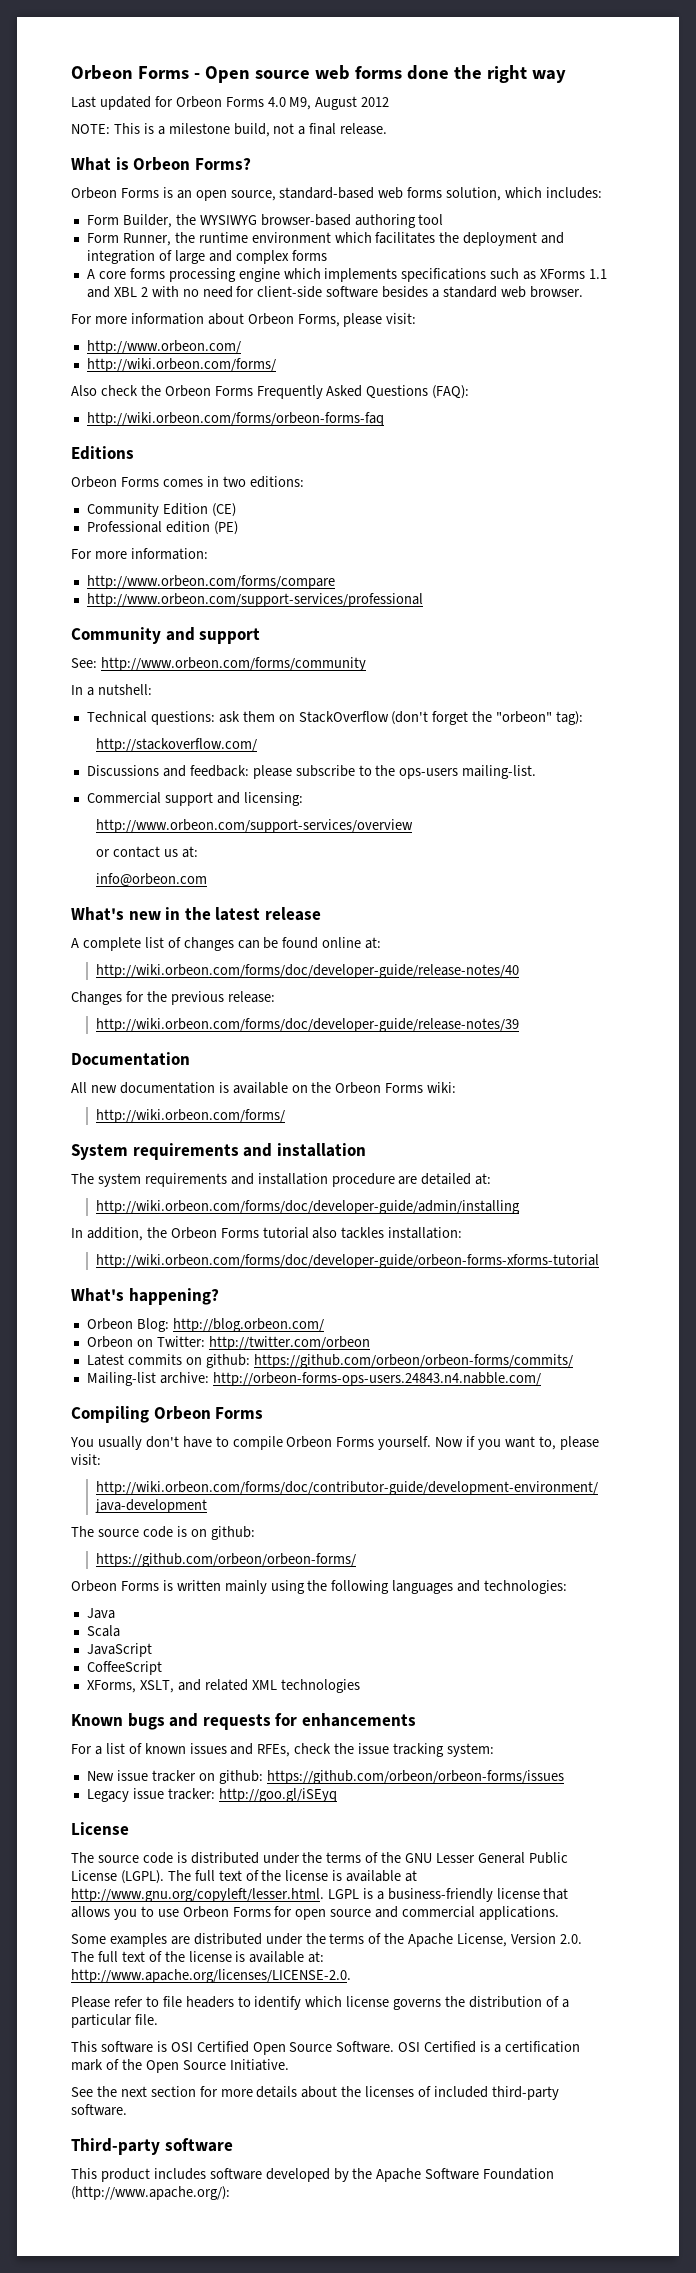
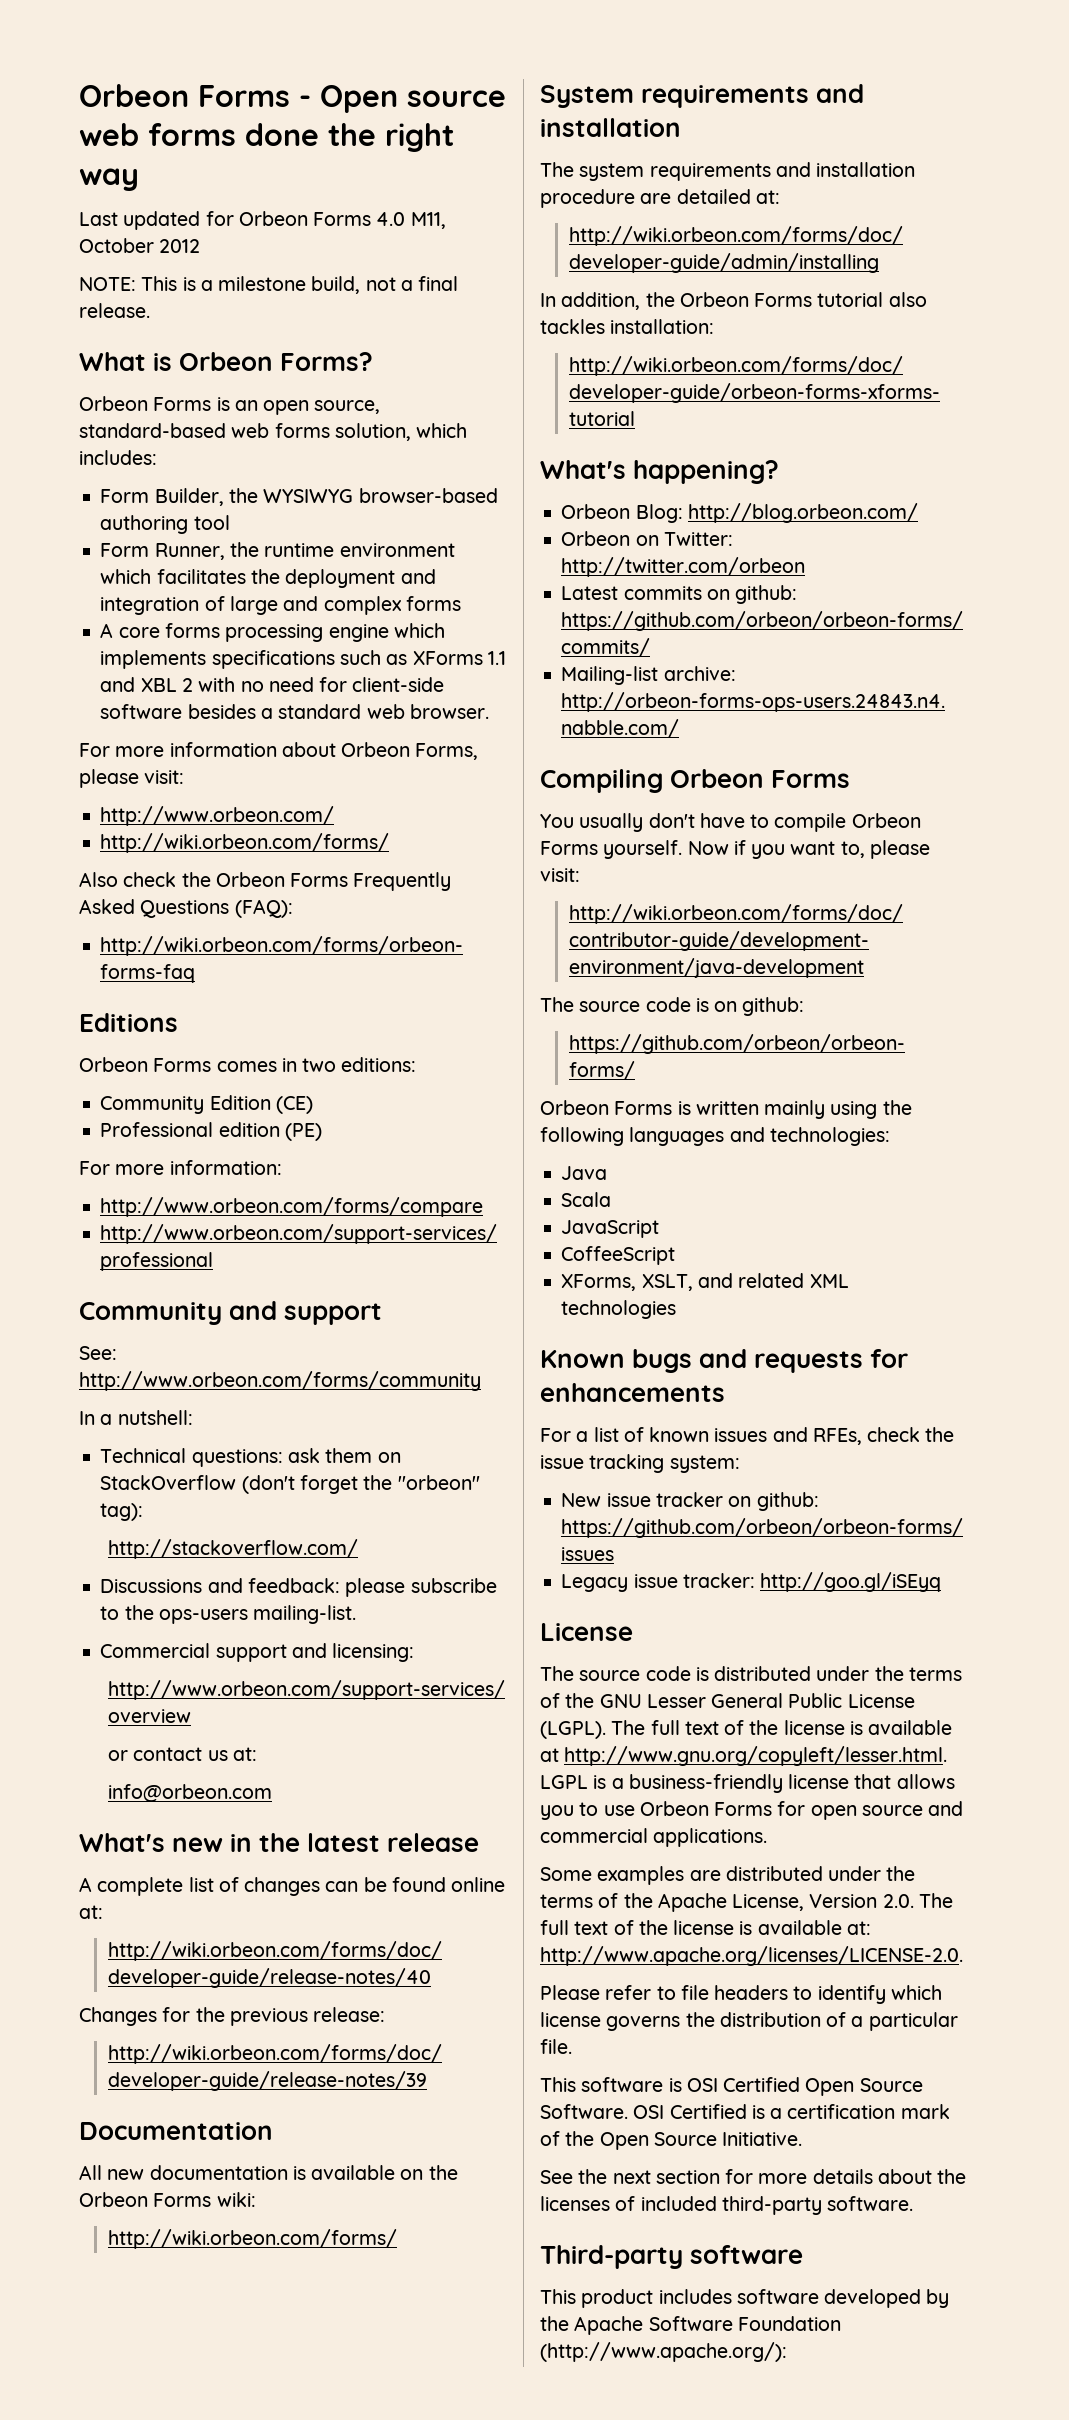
- Last updated for Orbeon Forms 4.0 M9, August 2012
+ Last updated for Orbeon Forms 4.0 M11, October 2012

